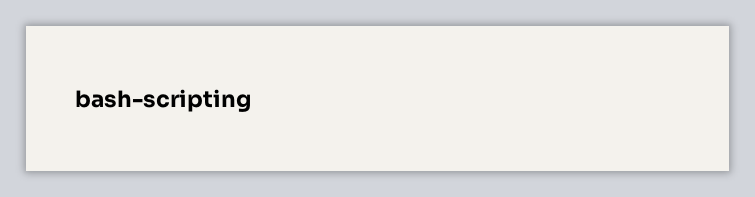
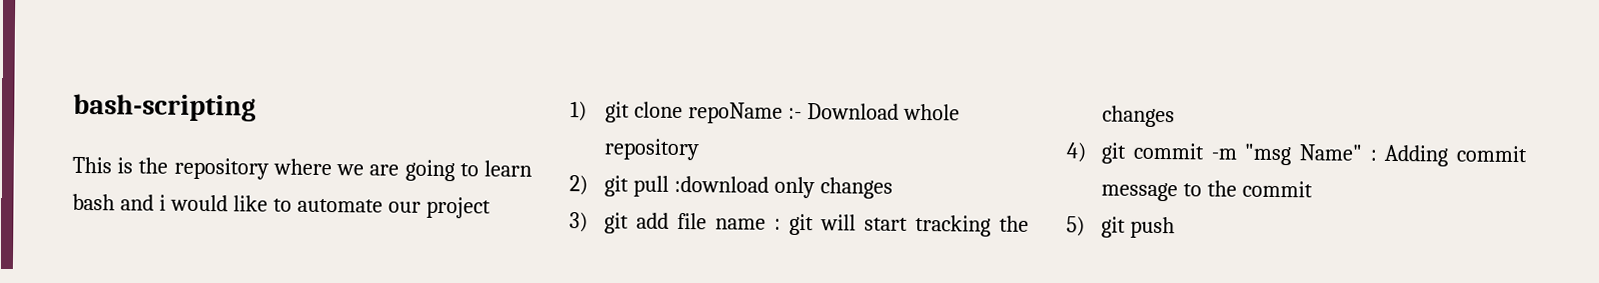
+ This is the repository where we are going to learn bash and i would like to automate our project
+ 1) git clone repoName :- Download whole repository
+ 2) git pull :download only changes
+ 3) git add file name : git will start tracking the changes
+ 4) git commit -m "msg Name" : Adding commit message to the commit
+ 5) git push

